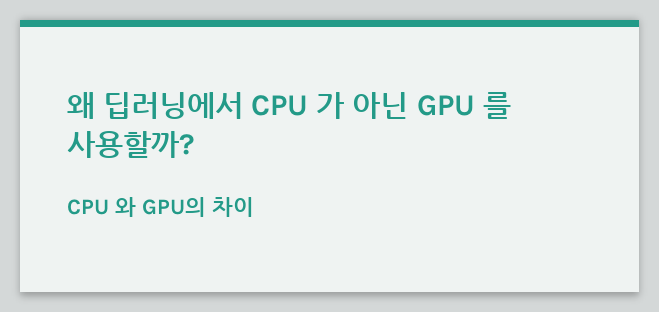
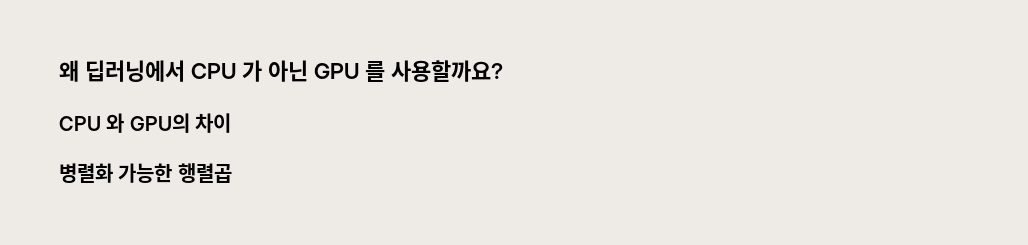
- 왜 딥러닝에서 CPU 가 아닌 GPU 를 사용할까?
+ 왜 딥러닝에서 CPU 가 아닌 GPU 를 사용할까요?
+ 병렬화 가능한 행렬곱

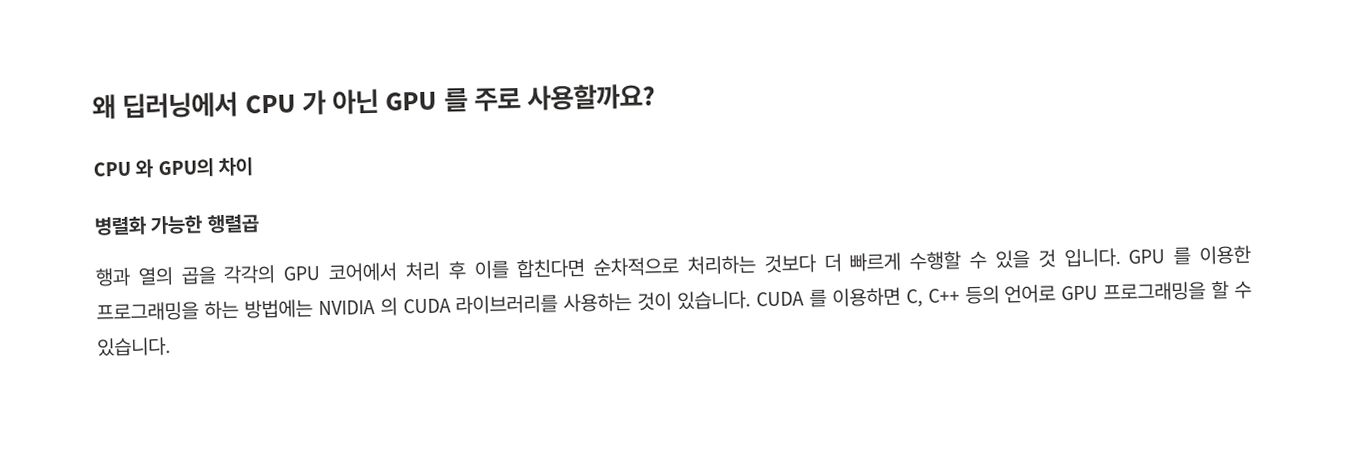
- 왜 딥러닝에서 CPU 가 아닌 GPU 를 사용할까요?
+ 왜 딥러닝에서 CPU 가 아닌 GPU 를 주로 사용할까요?
+ 행과 열의 곱을 각각의 GPU 코어에서 처리 후 이를 합친다면 순차적으로 처리하는 것보다 더 빠르게 수행할 수 있을 것 입니다. GPU 를 이용한 프로그래밍을 하는 방법에는 NVIDIA 의 CUDA 라이브러리를 사용하는 것이 있습니다. CUDA 를 이용하면 C, C++ 등의 언어로 GPU 프로그래밍을 할 수 있습니다.

